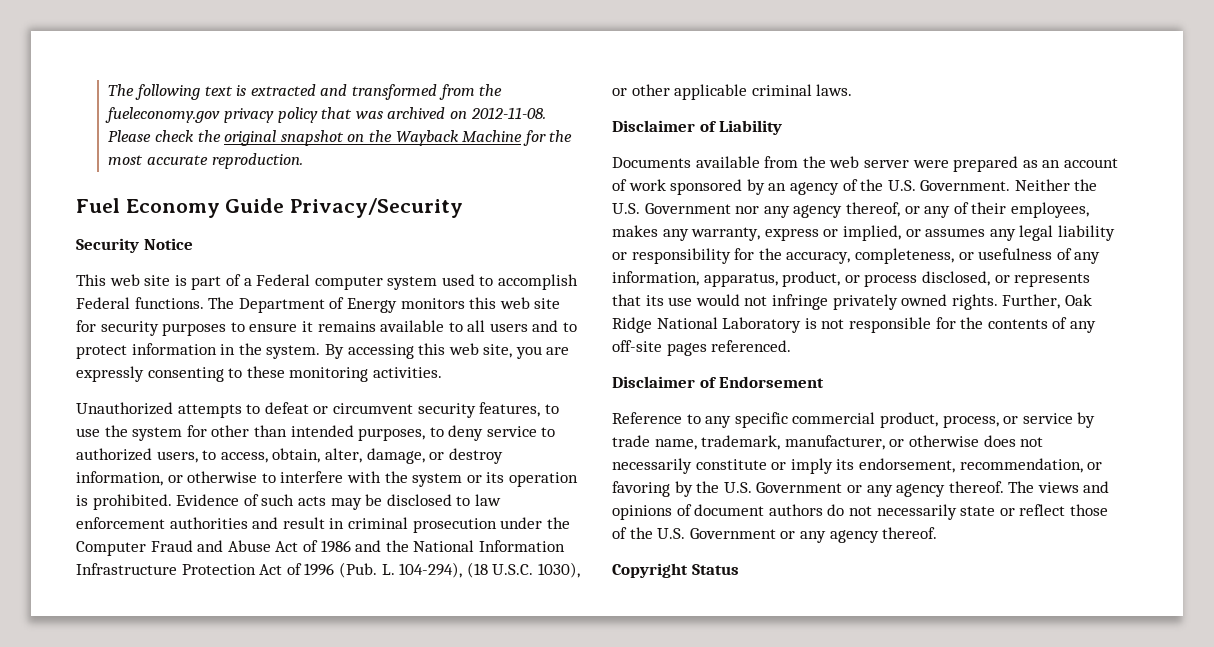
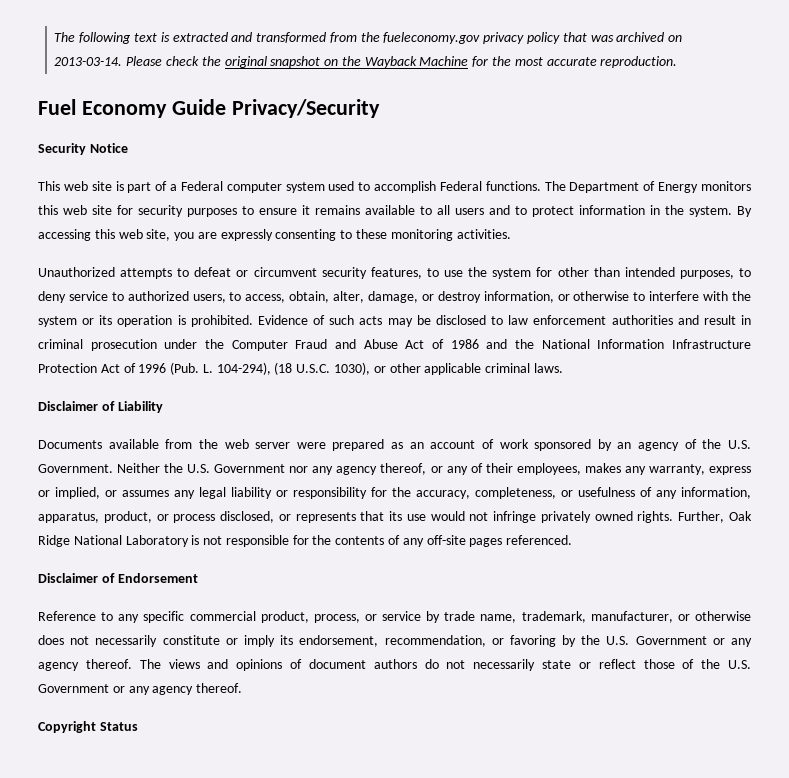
- The following text is extracted and transformed from the fueleconomy.gov privacy policy that was archived on 2012-11-08.
+ The following text is extracted and transformed from the fueleconomy.gov privacy policy that was archived on 2013-03-14.

